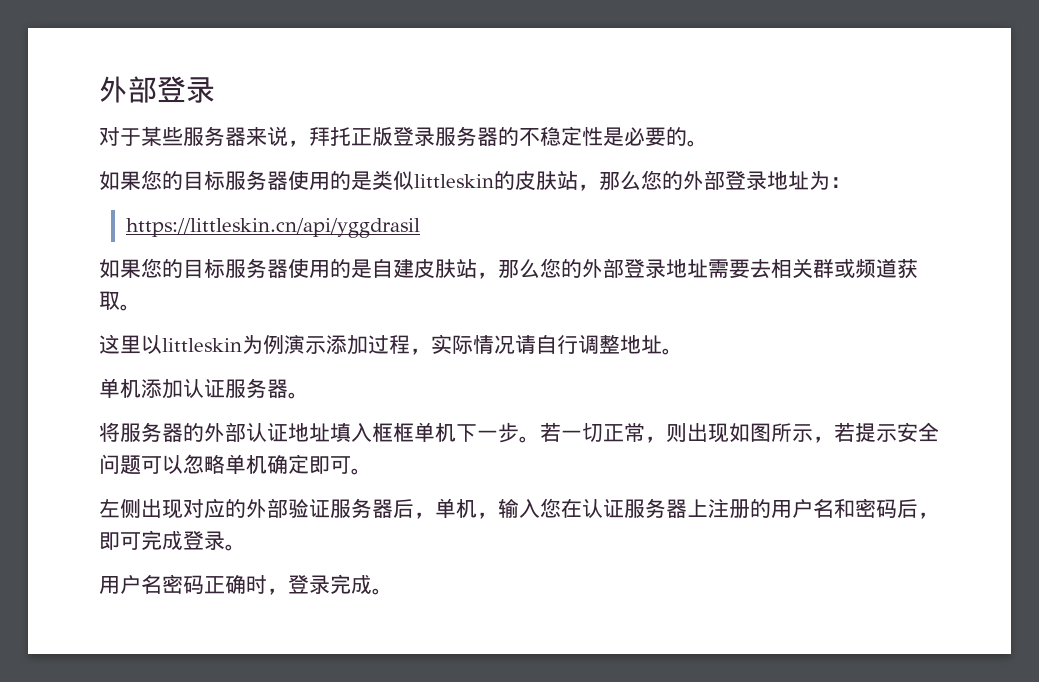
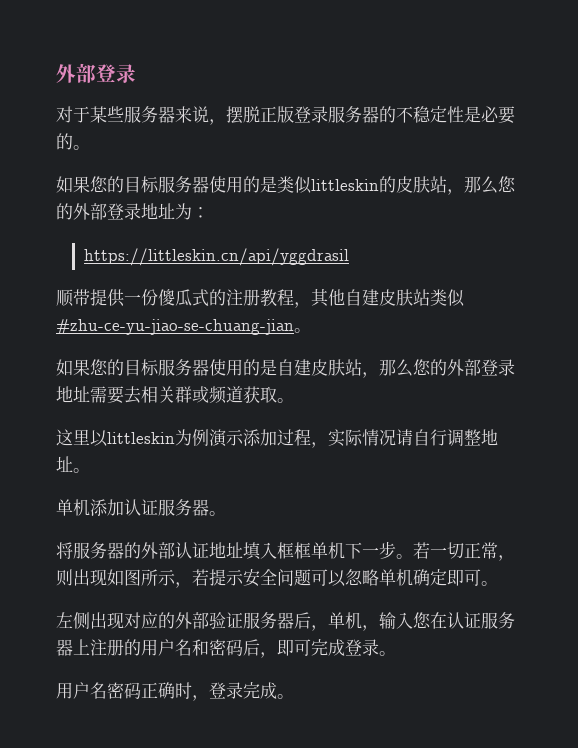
- 对于某些服务器来说，拜托正版登录服务器的不稳定性是必要的。
+ 对于某些服务器来说，摆脱正版登录服务器的不稳定性是必要的。
+ 顺带提供一份傻瓜式的注册教程，其他自建皮肤站类似#zhu-ce-yu-jiao-se-chuang-jian。

